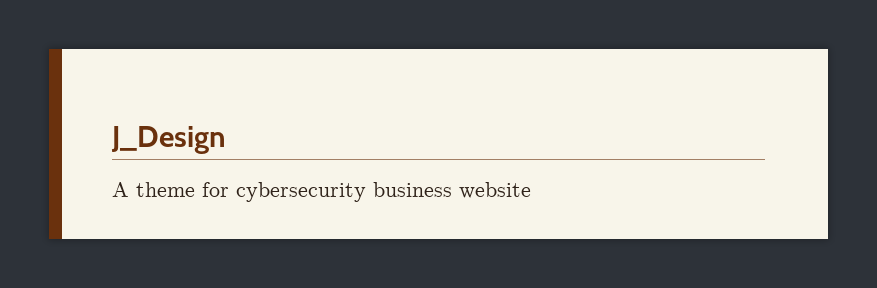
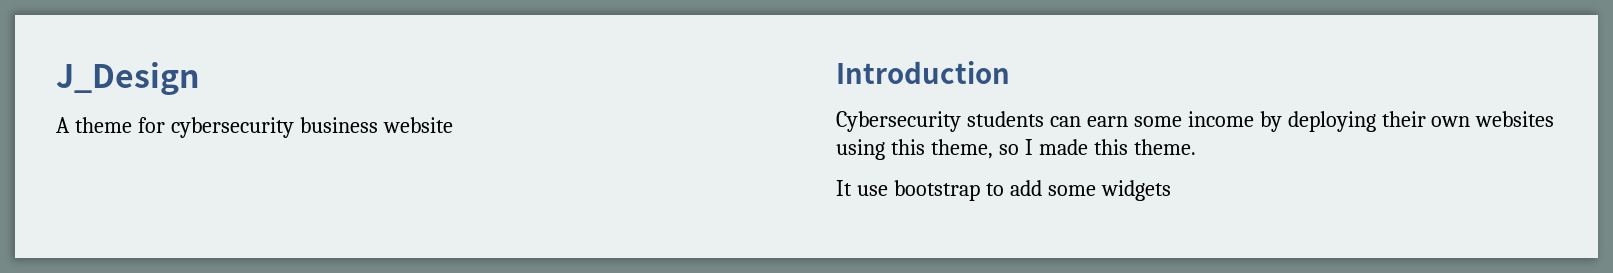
+ Introduction
+ Cybersecurity students can earn some income by deploying their own websites using this theme, so I made this theme.
+ It use bootstrap to add some widgets

